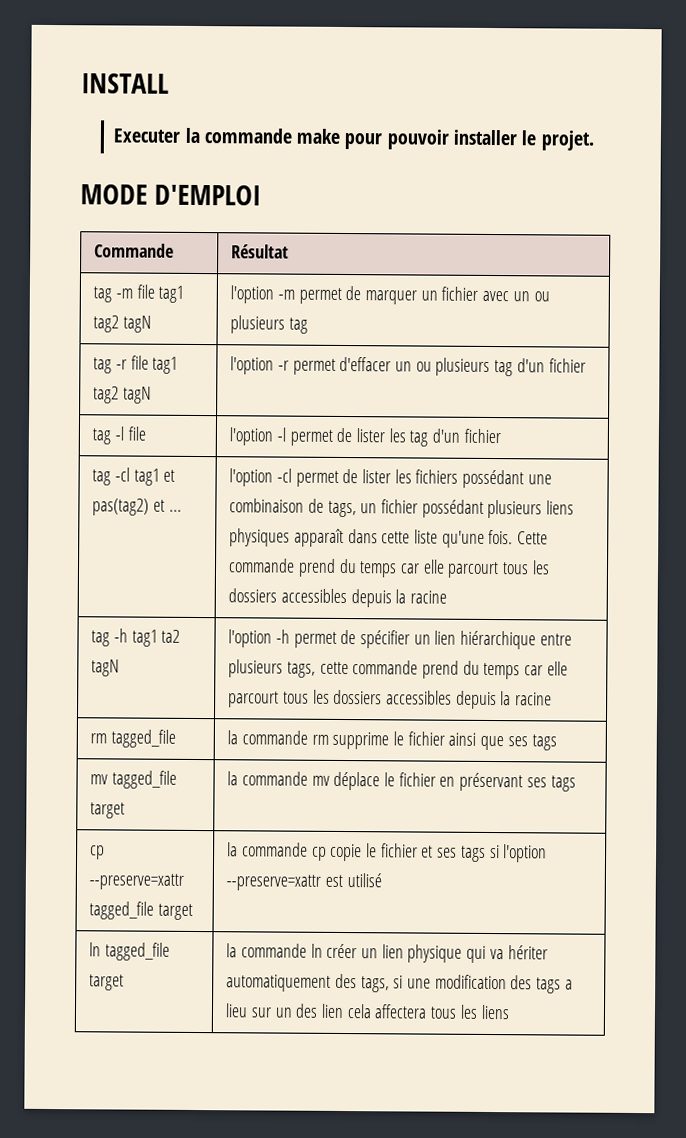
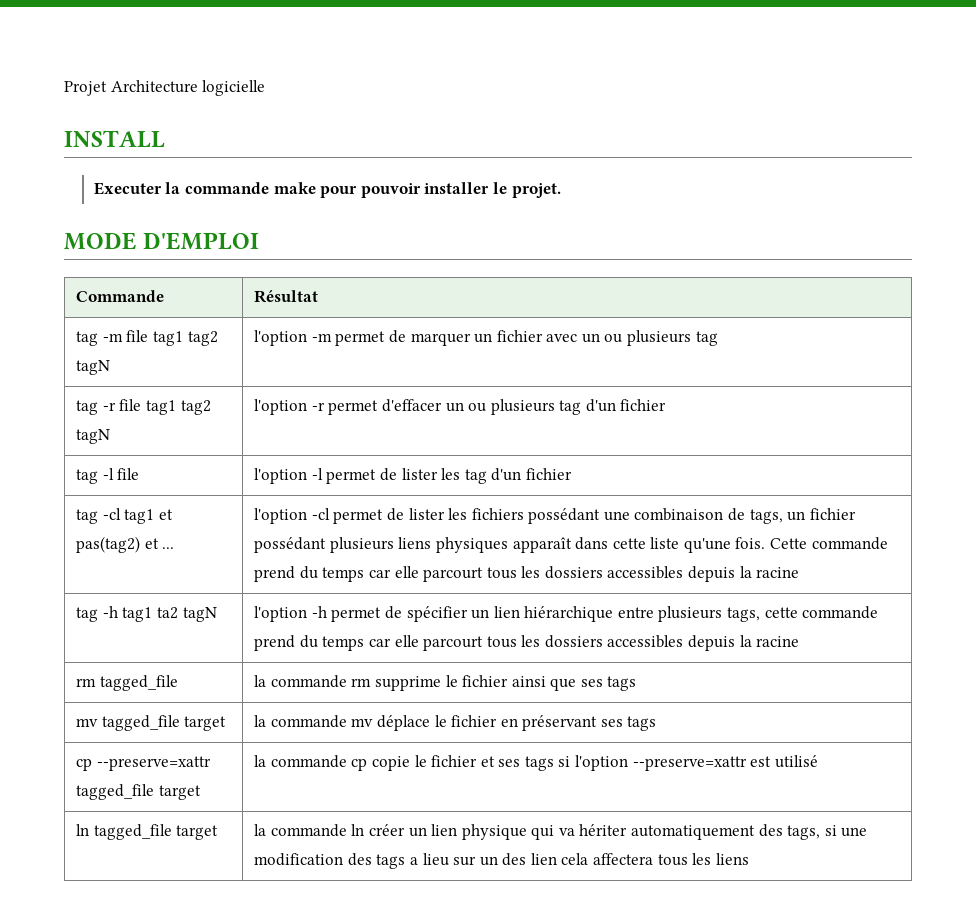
+ Projet Architecture logicielle

